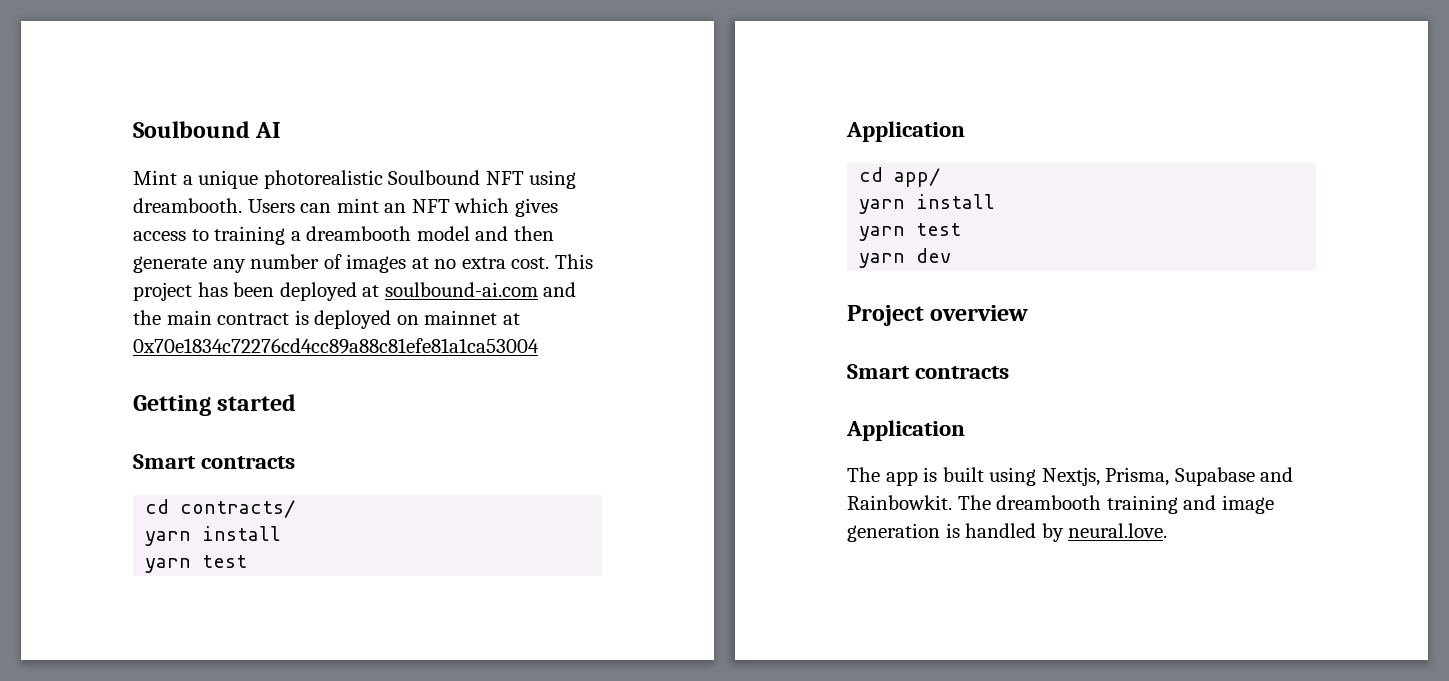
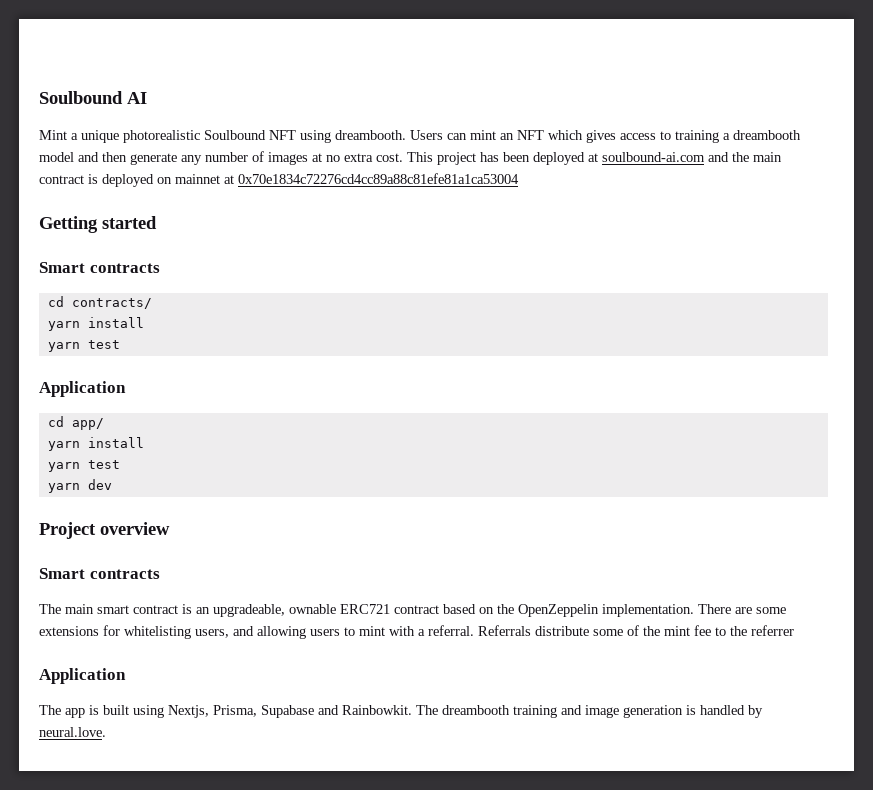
+ The main smart contract is an upgradeable, ownable ERC721 contract based on the OpenZeppelin implementation. There are some extensions for whitelisting users, and allowing users to mint with a referral. Referrals distribute some of the mint fee to the referrer

